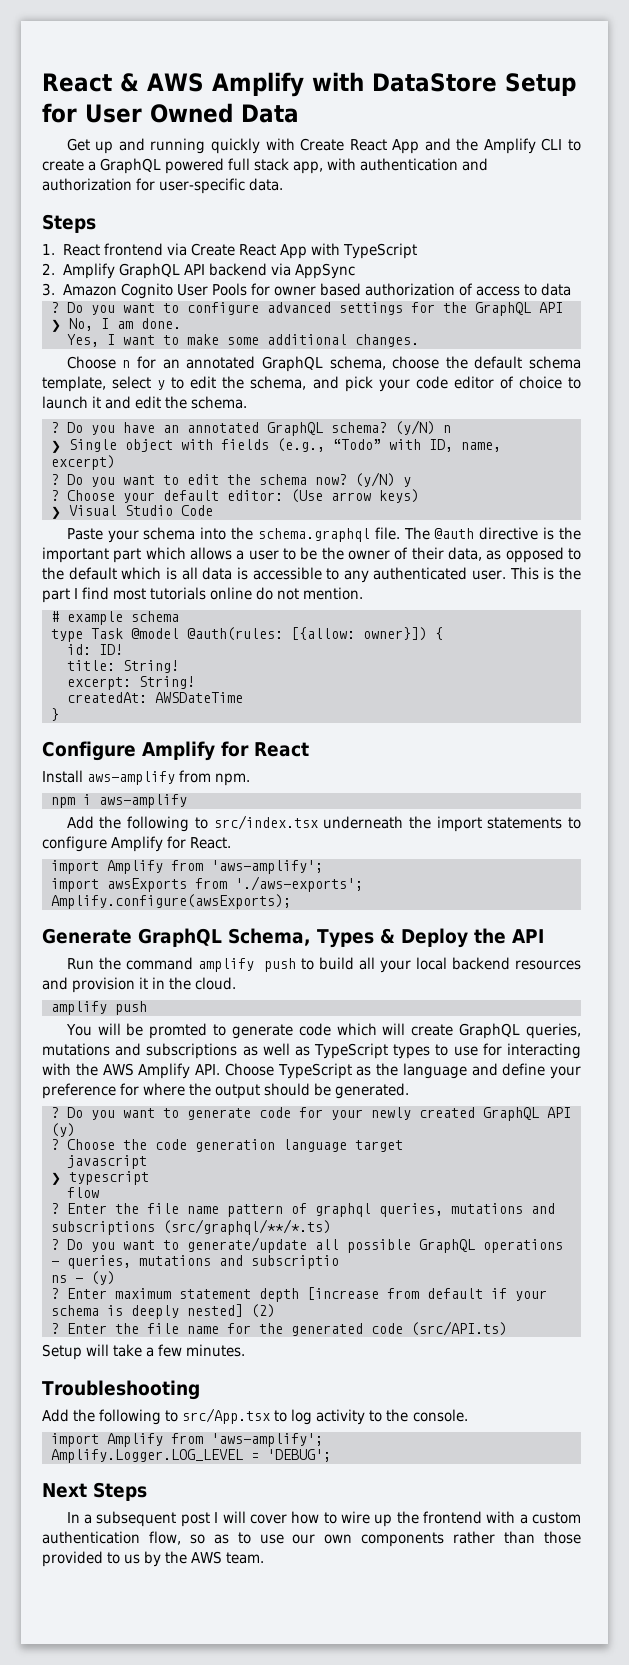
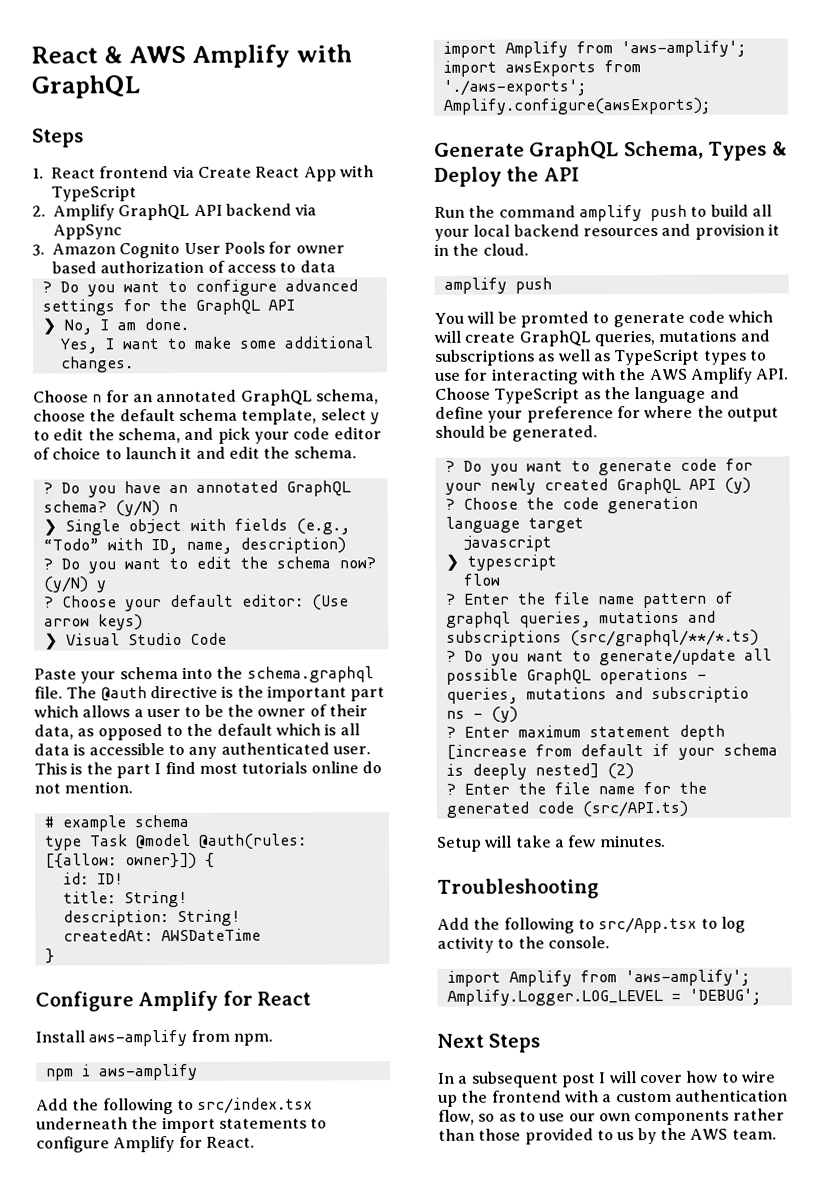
- React & AWS Amplify with DataStore Setup for User Owned Data
- Get up and running quickly with Create React App and the Amplify CLI to create a GraphQL powered full stack app, with authentication and authorization for user-specific data.
+ React & AWS Amplify with GraphQL
- ❯ Single object with fields (e.g., “Todo” with ID, name, excerpt)
+ ❯ Single object with fields (e.g., “Todo” with ID, name, description)
- excerpt: String!
+ description: String!

